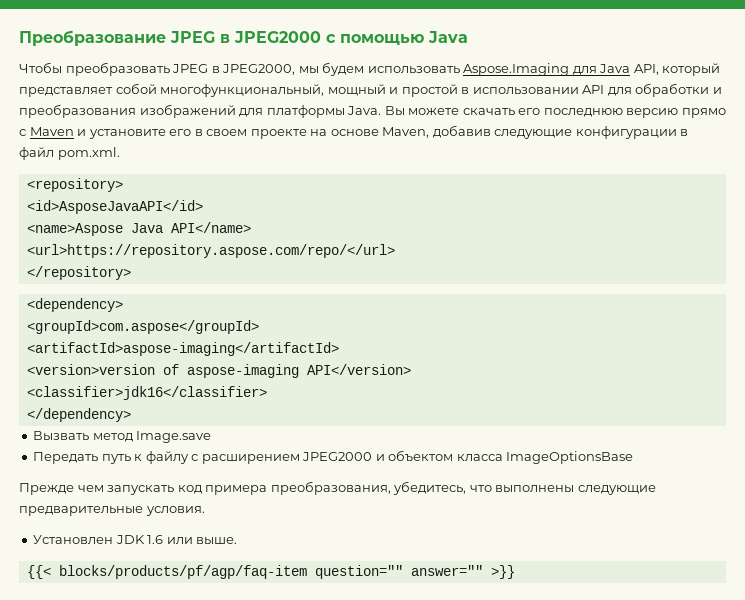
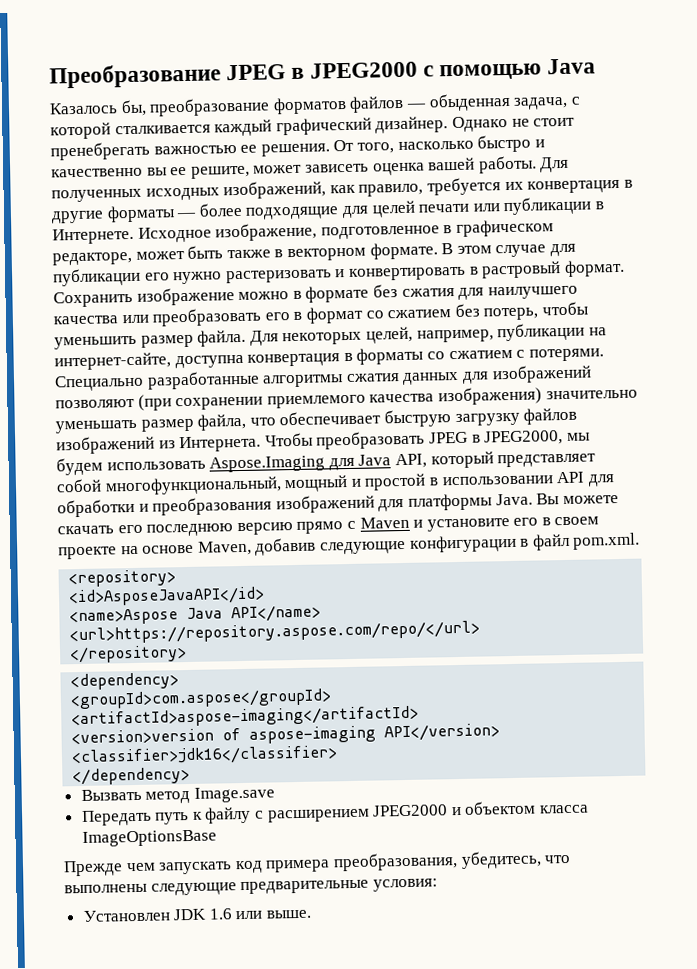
+ Казалось бы, преобразование форматов файлов — обыденная задача, с которой сталкивается каждый графический дизайнер. Однако не стоит пренебрегать важностью ее решения. От того, насколько быстро и качественно вы ее решите, может зависеть оценка вашей работы. Для полученных исходных изображений, как правило, требуется их конвертация в другие форматы — более подходящие для целей печати или публикации в Интернете. Исходное изображение, подготовленное в графическом редакторе, может быть также в векторном формате. В этом случае для публикации его нужно растеризовать и конвертировать в растровый формат. Сохранить изображение можно в формате без сжатия для наилучшего качества или преобразовать его в формат со сжатием без потерь, чтобы уменьшить размер файла. Для некоторых целей, например, публикации на интернет-сайте, доступна конвертация в форматы со сжатием с потерями. Специально разработанные алгоритмы сжатия данных для изображений позволяют (при сохранении приемлемого качества изображения) значительно уменьшать размер файла, что обеспечивает быструю загрузку файлов изображений из Интернета.
- Прежде чем запускать код примера преобразования, убедитесь, что выполнены следующие предварительные условия.
+ Прежде чем запускать код примера преобразования, убедитесь, что выполнены следующие предварительные условия:
- {{< blocks/products/pf/agp/faq-item question="" answer="" >}}

